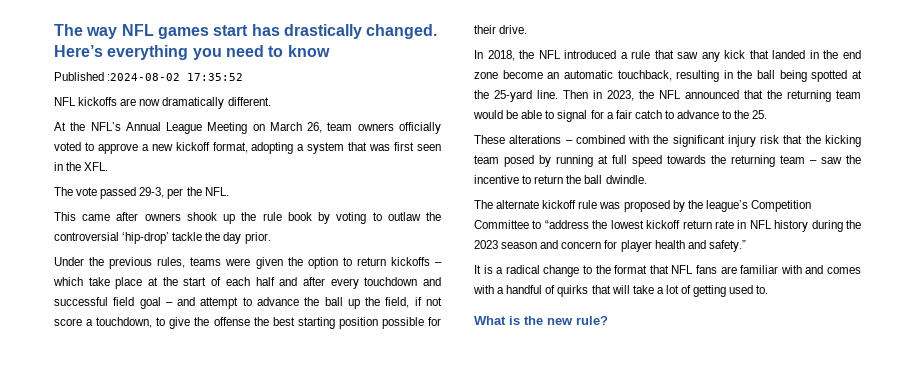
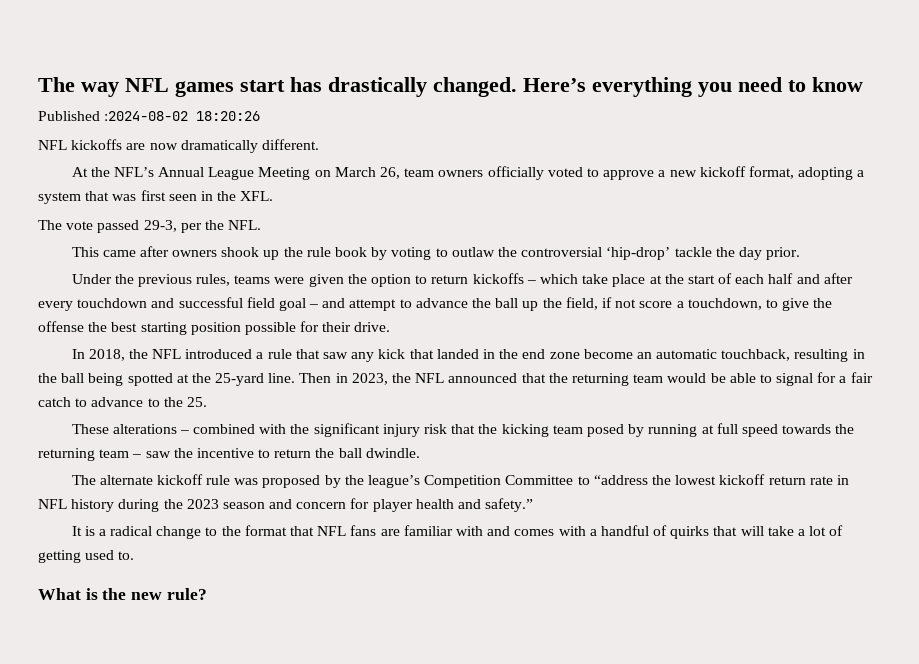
- Published :2024-08-02 17:35:52
+ Published :2024-08-02 18:20:26

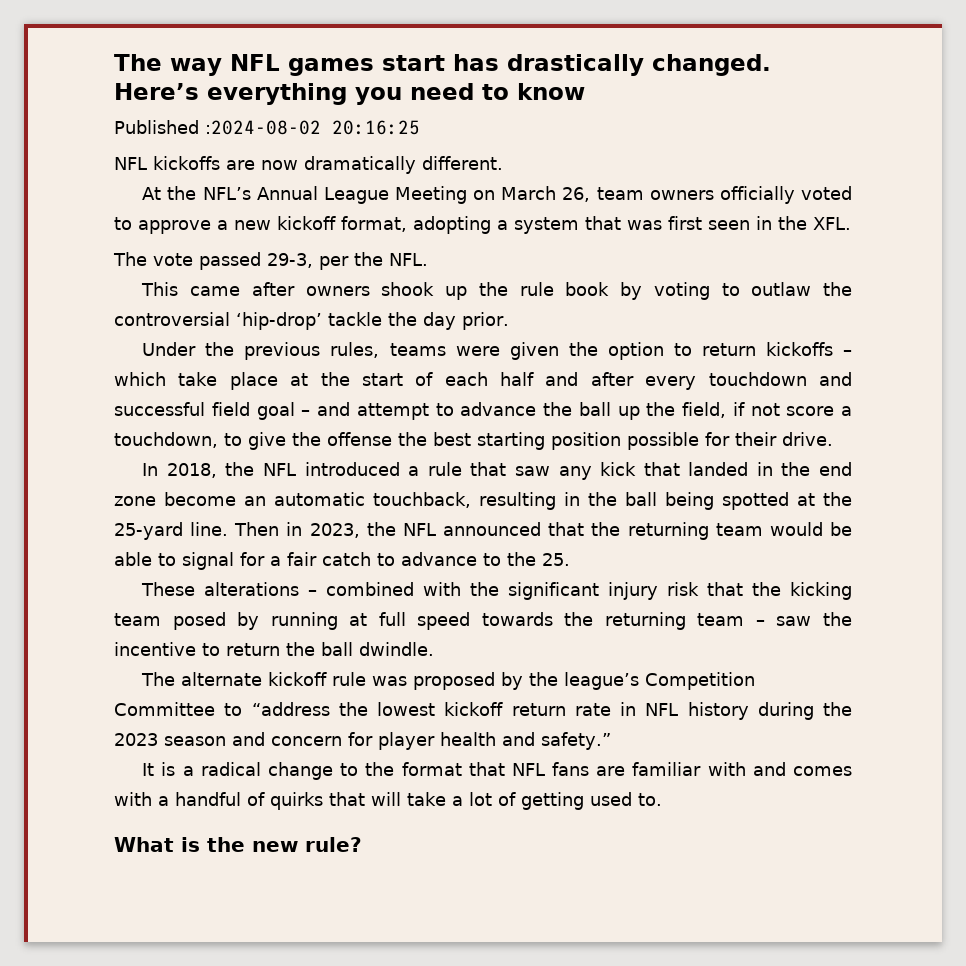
- Published :2024-08-02 18:20:26
+ Published :2024-08-02 20:16:25

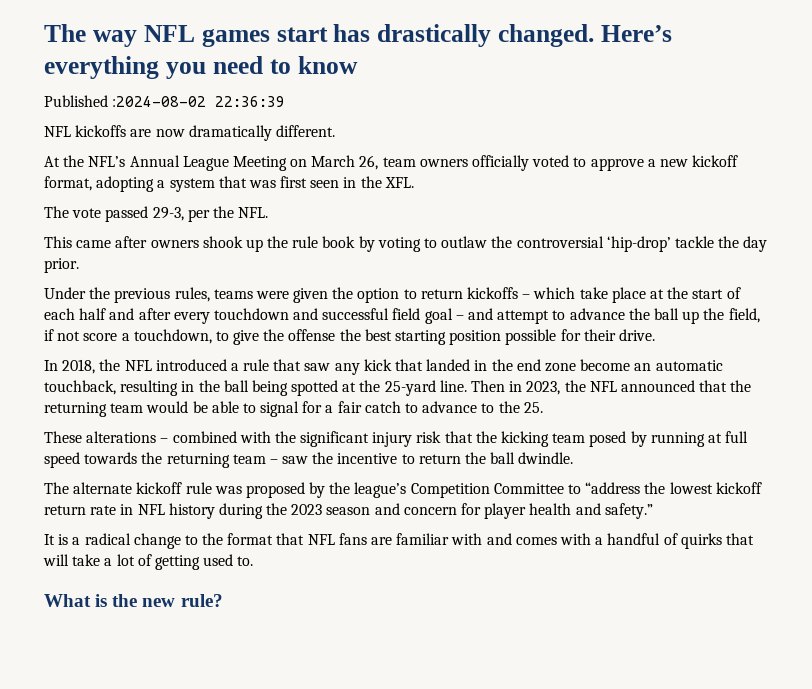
- Published :2024-08-02 20:16:25
+ Published :2024-08-02 22:36:39

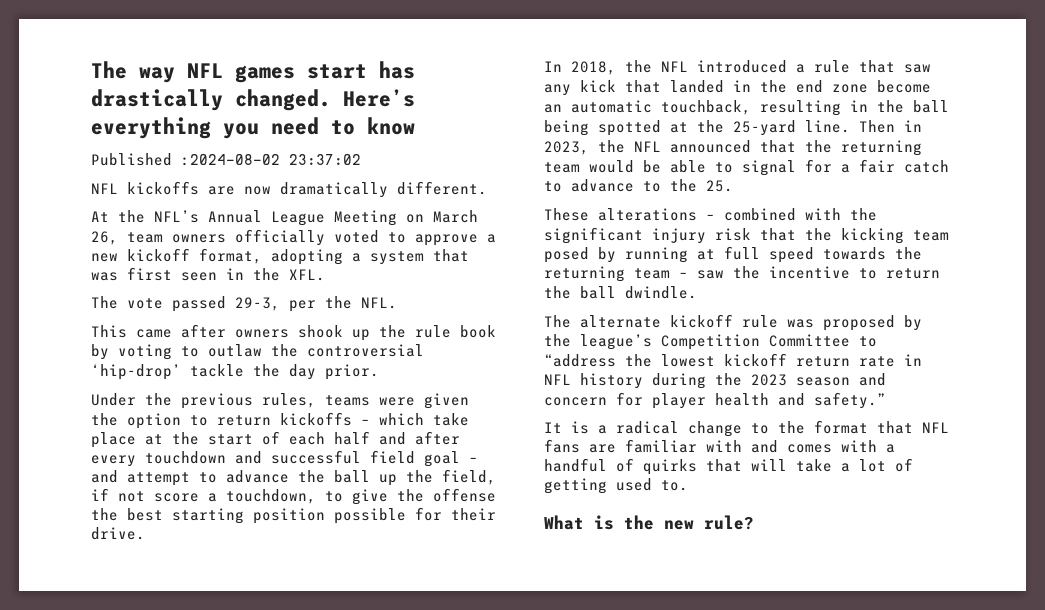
- Published :2024-08-02 22:36:39
+ Published :2024-08-02 23:37:02

